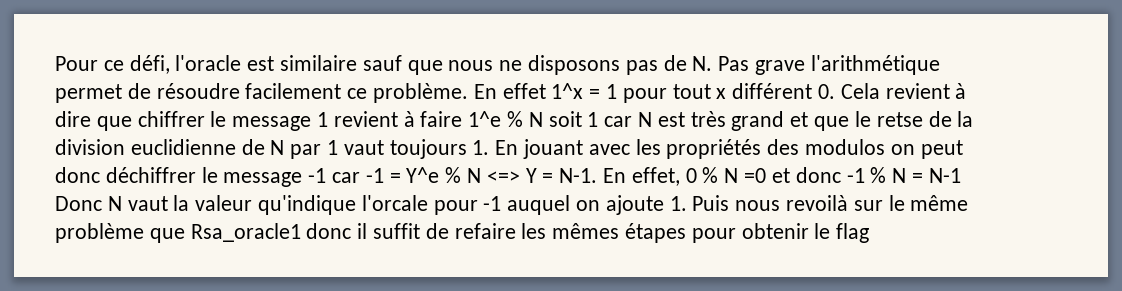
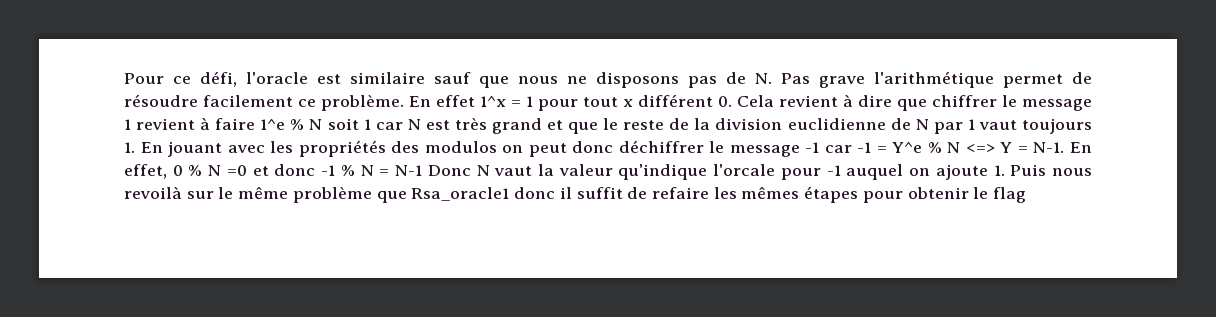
- En effet 1^x = 1 pour tout x différent 0. Cela revient à dire que chiffrer le message 1 revient à faire 1^e % N soit 1 car N est très grand et que le retse de la division euclidienne de N par 1 vaut toujours 1. En jouant avec les propriétés des modulos on peut donc déchiffrer le message -1 car -1 = Y^e % N <=> Y = N-1. En effet, 0 % N =0 et donc -1 % N = N-1 Donc N vaut la valeur qu'indique l'orcale pour -1 auquel on ajoute 1. Puis nous revoilà sur le même problème que Rsa_oracle1 donc il suffit de refaire les mêmes étapes pour obtenir le flag
+ En effet 1^x = 1 pour tout x différent 0. Cela revient à dire que chiffrer le message 1 revient à faire 1^e % N soit 1 car N est très grand et que le reste de la division euclidienne de N par 1 vaut toujours 1. En jouant avec les propriétés des modulos on peut donc déchiffrer le message -1 car -1 = Y^e % N <=> Y = N-1. En effet, 0 % N =0 et donc -1 % N = N-1 Donc N vaut la valeur qu'indique l'orcale pour -1 auquel on ajoute 1. Puis nous revoilà sur le même problème que Rsa_oracle1 donc il suffit de refaire les mêmes étapes pour obtenir le flag

